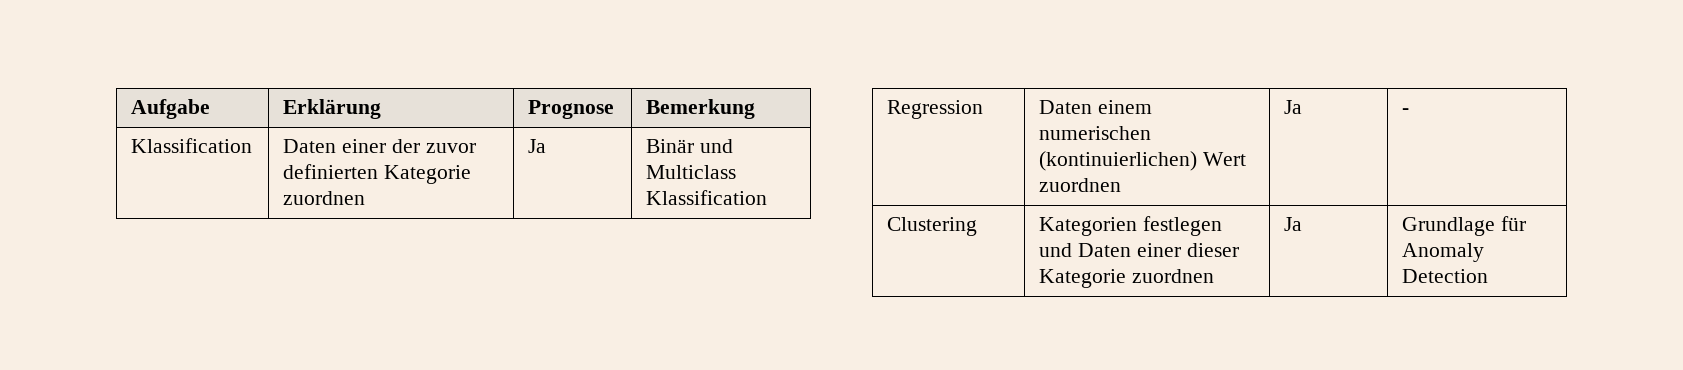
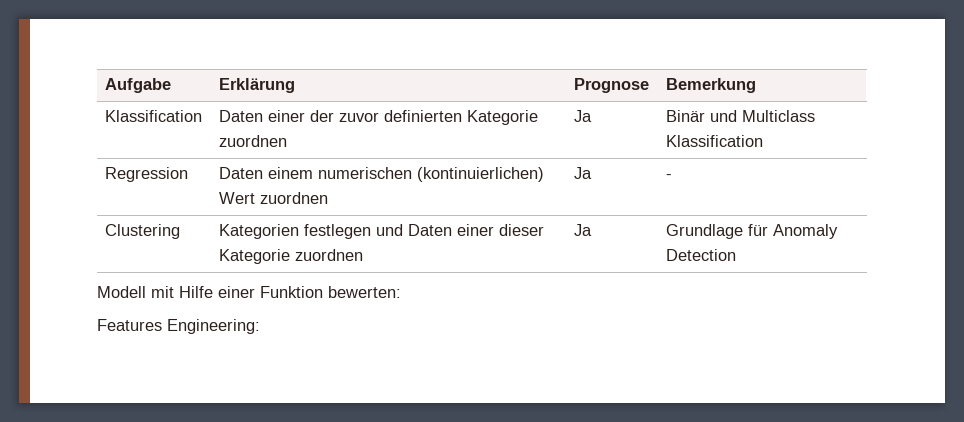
+ Modell mit Hilfe einer Funktion bewerten:
+ Features Engineering:

